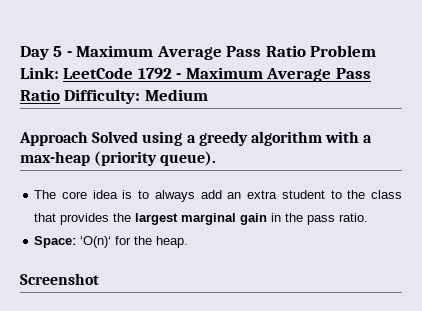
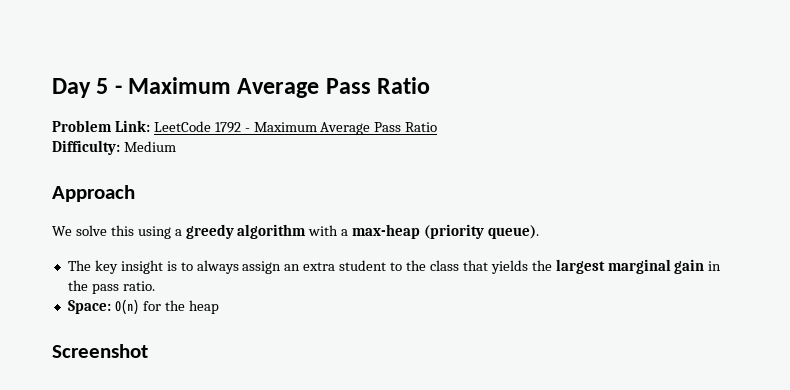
- Day 5 - Maximum Average Pass Ratio Problem Link: LeetCode 1792 - Maximum Average Pass Ratio Difficulty: Medium
+ Day 5 - Maximum Average Pass Ratio
+ Problem Link: LeetCode 1792 - Maximum Average Pass Ratio
+ Difficulty: Medium
- Approach Solved using a greedy algorithm with a max-heap (priority queue).
+ Approach
+ We solve this using a greedy algorithm with a max-heap (priority queue).
- The core idea is to always add an extra student to the class that provides the largest marginal gain in the pass ratio.
+ The key insight is to always assign an extra student to the class that yields the largest marginal gain in the pass ratio.
- Space: ‘O(n)‘ for the heap.
+ Space: O(n) for the heap

